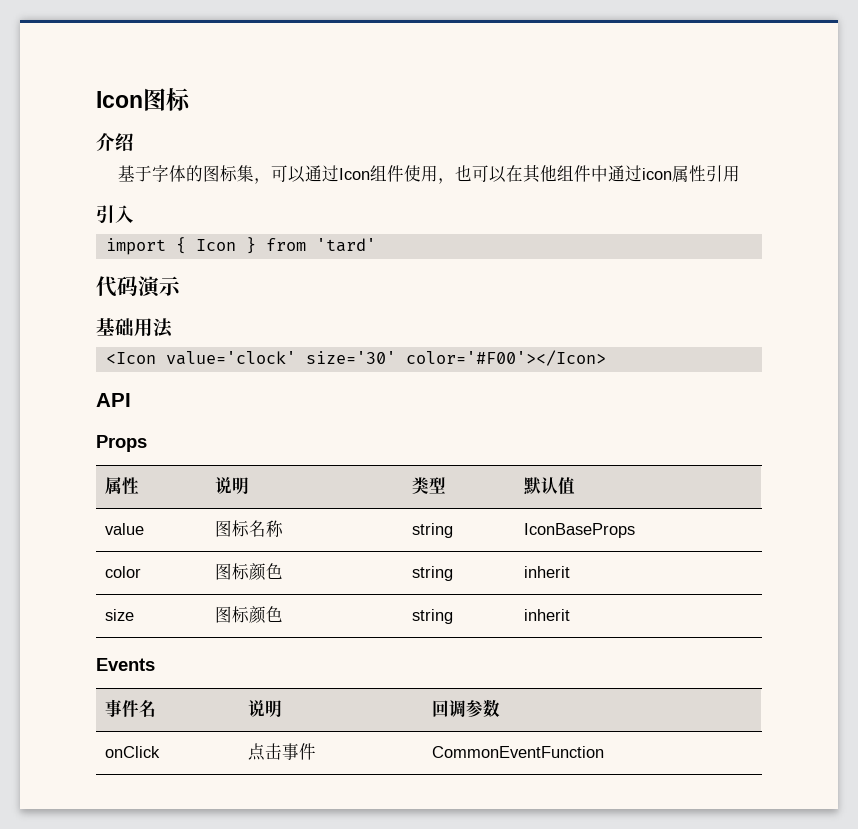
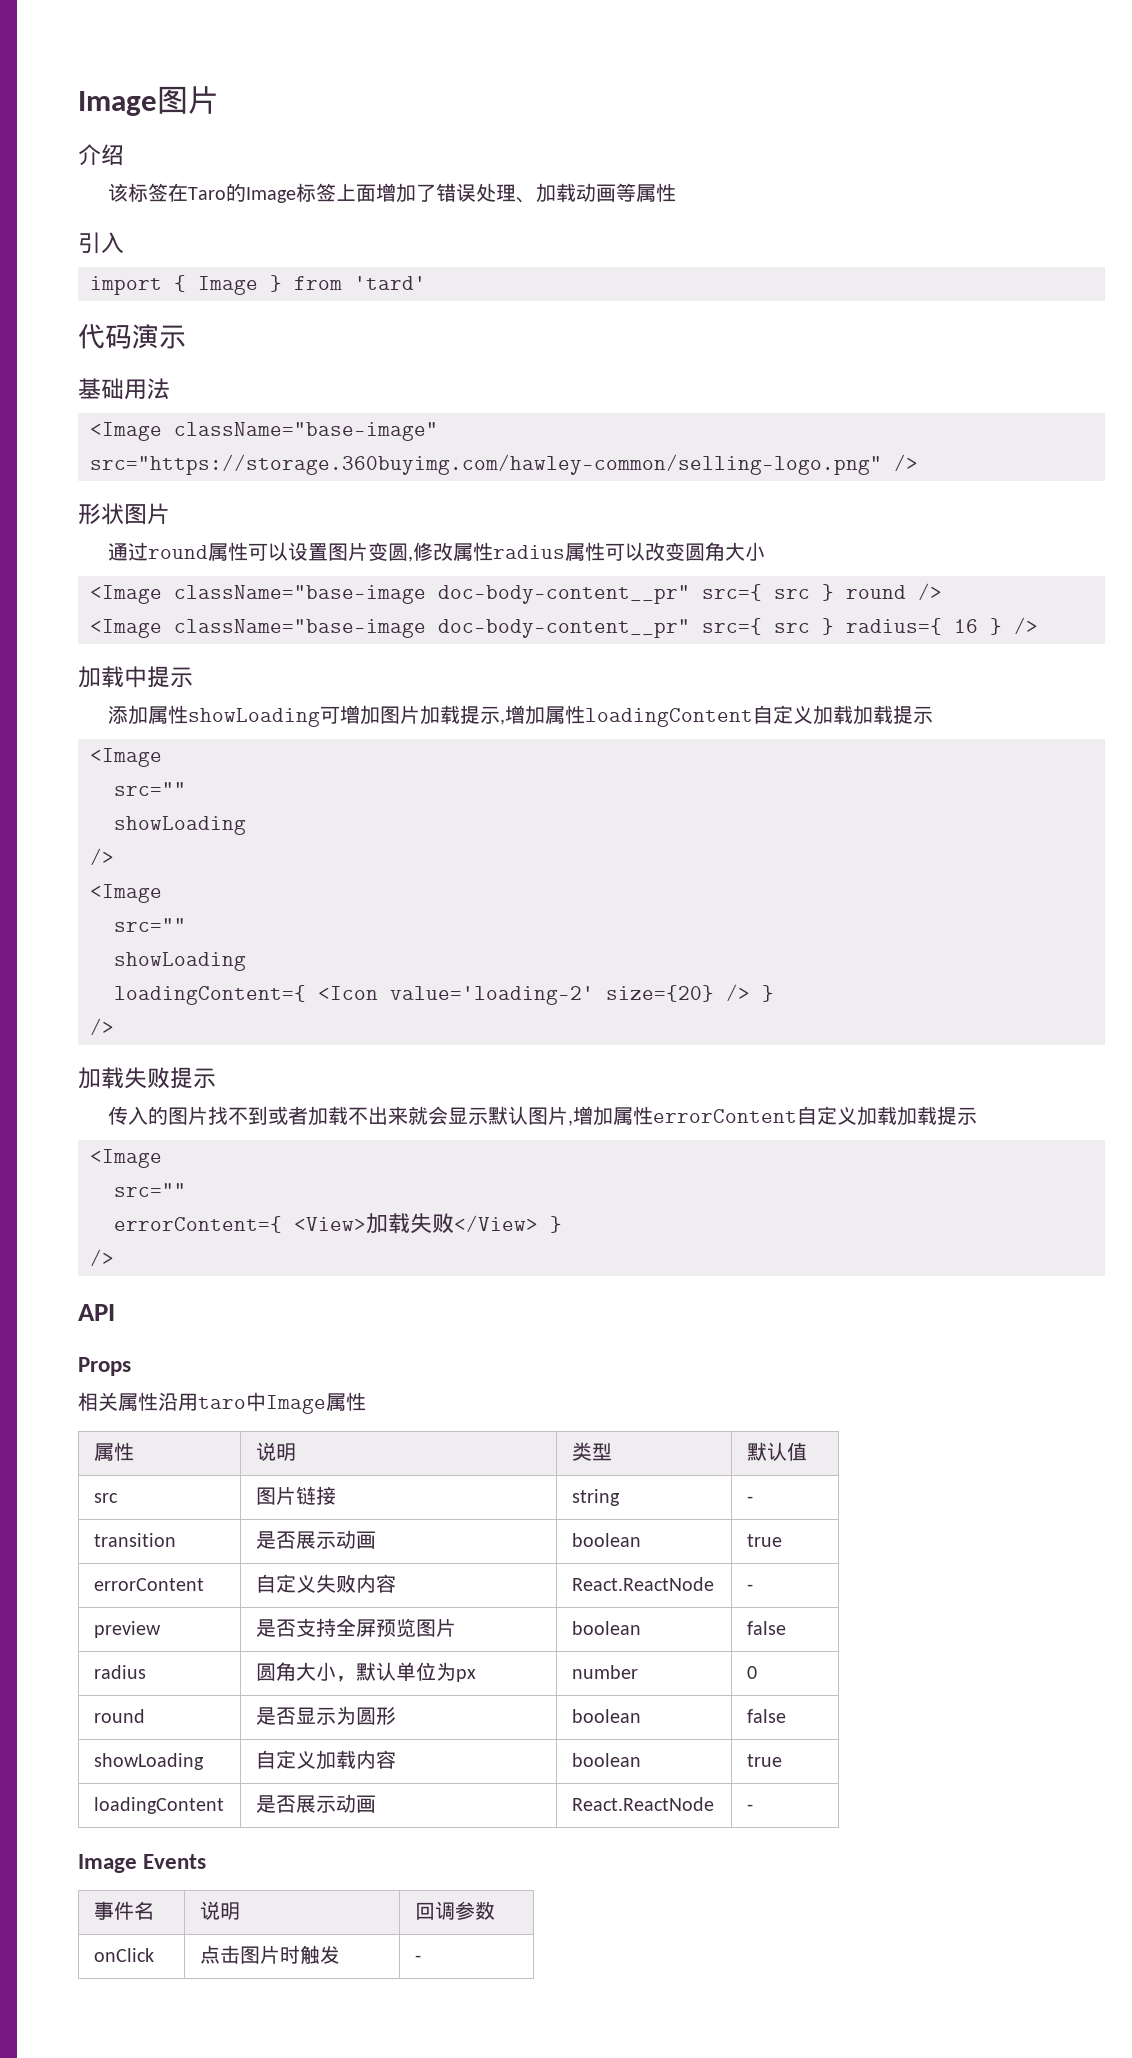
- Icon图标
+ Image图片
- 基于字体的图标集，可以通过Icon组件使用，也可以在其他组件中通过icon属性引用
+ 该标签在Taro的Image标签上面增加了错误处理、加载动画等属性
- import { Icon } from 'tard'
+ import { Image } from 'tard'
- <Icon value='clock' size='30' color='#F00'></Icon>
+ <Image className="base-image" src="https://storage.360buyimg.com/hawley-common/selling-logo.png" />
+ 形状图片
+ 通过round属性可以设置图片变圆,修改属性radius属性可以改变圆角大小
+ <Image className="base-image doc-body-content__pr" src={ src } round />
+ <Image className="base-image doc-body-content__pr" src={ src } radius={ 16 } />
+ 加载中提示
+ 添加属性showLoading可增加图片加载提示,增加属性loadingContent自定义加载加载提示
+ <Image
+ src=""
+ showLoading
+ />
+ <Image
+ src=""
+ showLoading
+ loadingContent={ <Icon value='loading-2' size={20} /> }
+ />
+ 加载失败提示
+ 传入的图片找不到或者加载不出来就会显示默认图片,增加属性errorContent自定义加载加载提示
+ <Image
+ src=""
+ errorContent={ <View>加载失败</View> }
+ />
  API
  Props
+ 相关属性沿用taro中Image属性
- value | 图标名称 | string | IconBaseProps
- color | 图标颜色 | string | inherit
- size | 图标颜色 | string | inherit
- Events
+ src | 图片链接 | string | -
+ transition | 是否展示动画 | boolean | true
+ errorContent | 自定义失败内容 | React.ReactNode | -
+ preview | 是否支持全屏预览图片 | boolean | false
+ radius | 圆角大小，默认单位为px | number | 0
+ round | 是否显示为圆形 | boolean | false
+ showLoading | 自定义加载内容 | boolean | true
+ loadingContent | 是否展示动画 | React.ReactNode | -
+ Image Events
- onClick | 点击事件 | CommonEventFunction
+ onClick | 点击图片时触发 | -

